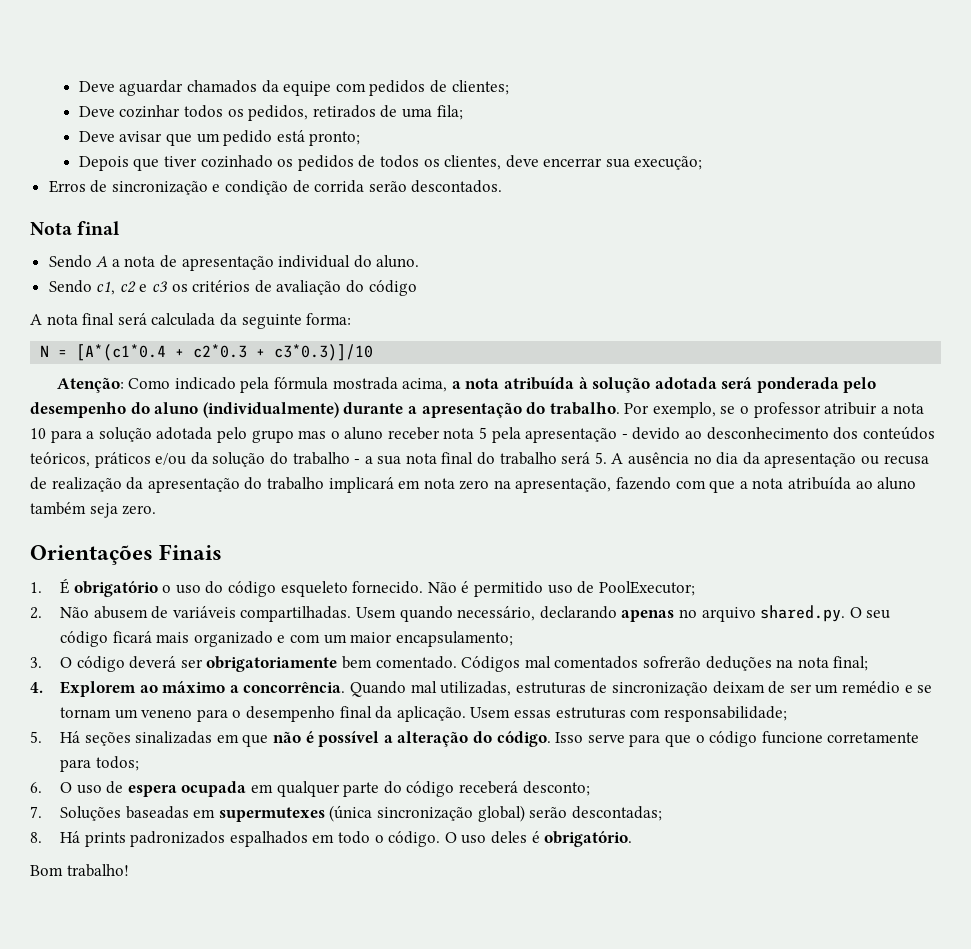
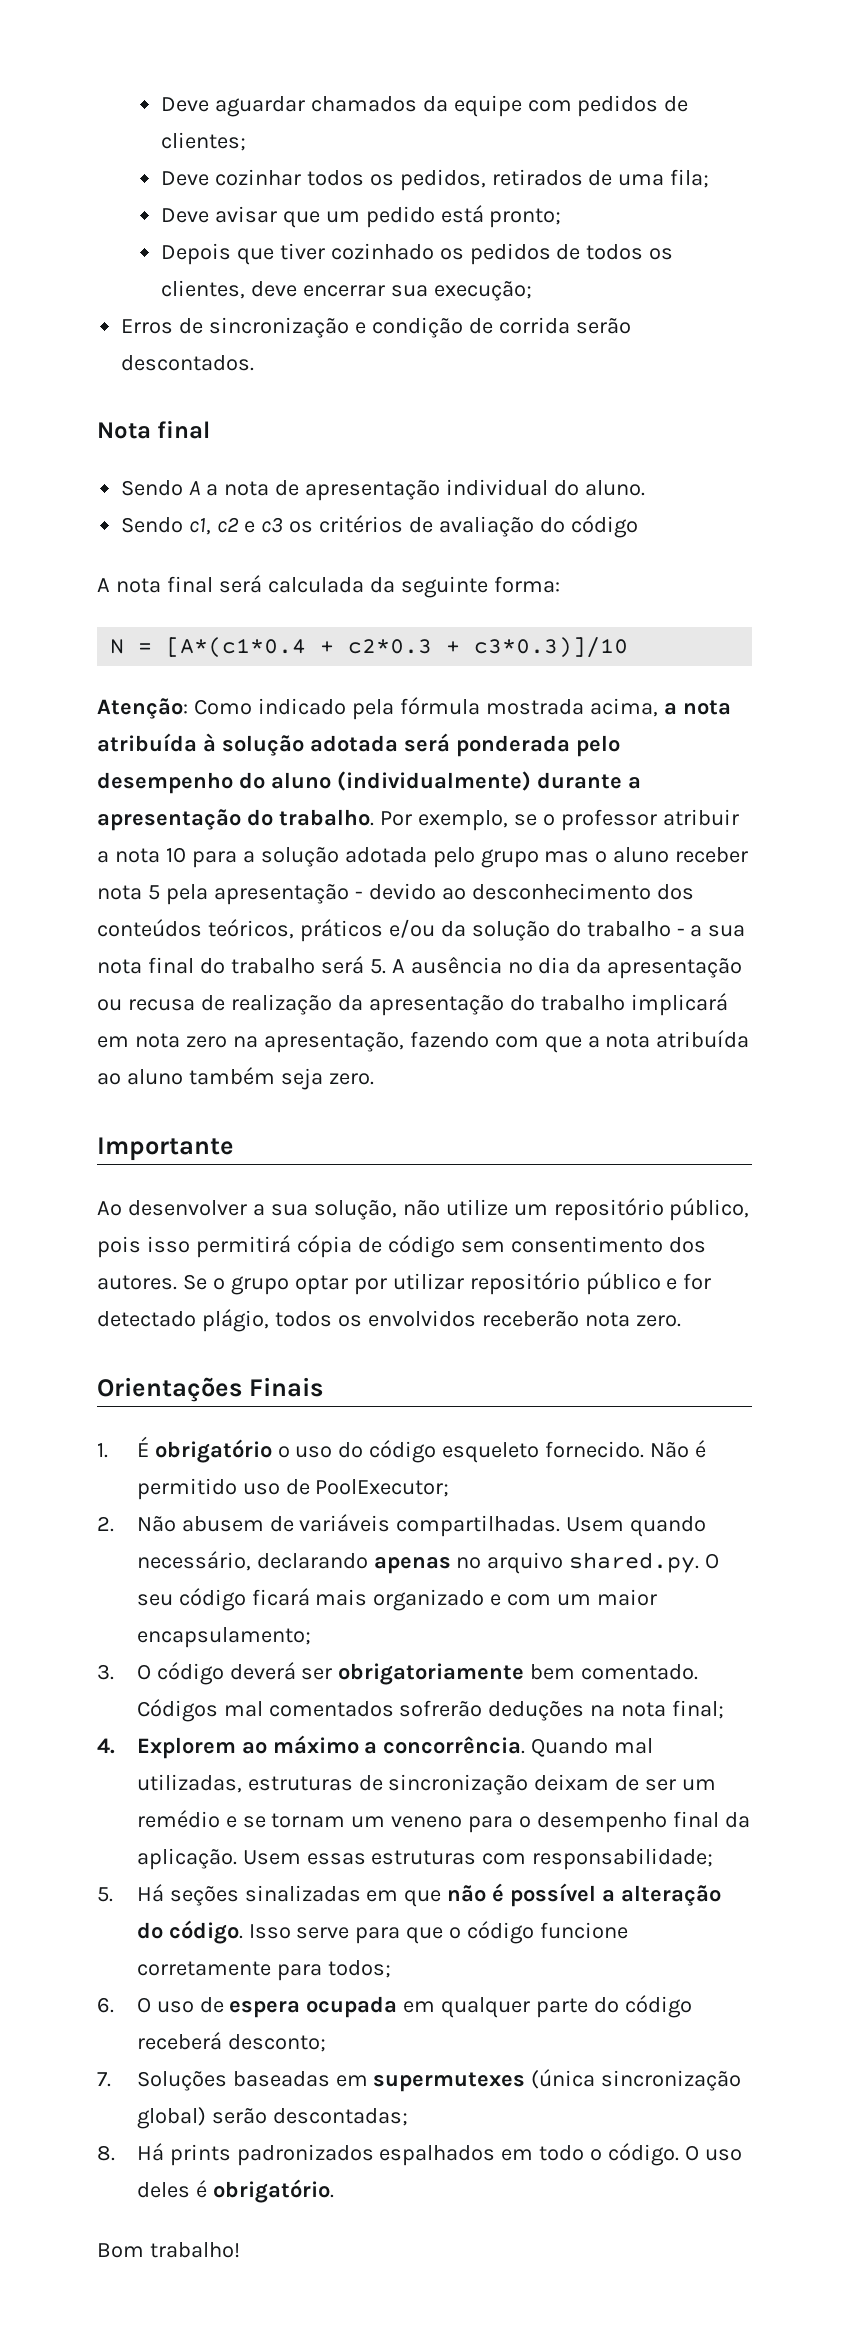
+ Importante
+ Ao desenvolver a sua solução, não utilize um repositório público, pois isso permitirá cópia de código sem consentimento dos autores. Se o grupo optar por utilizar repositório público e for detectado plágio, todos os envolvidos receberão nota zero.

